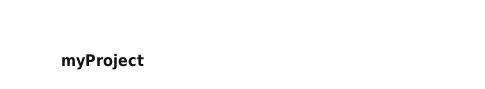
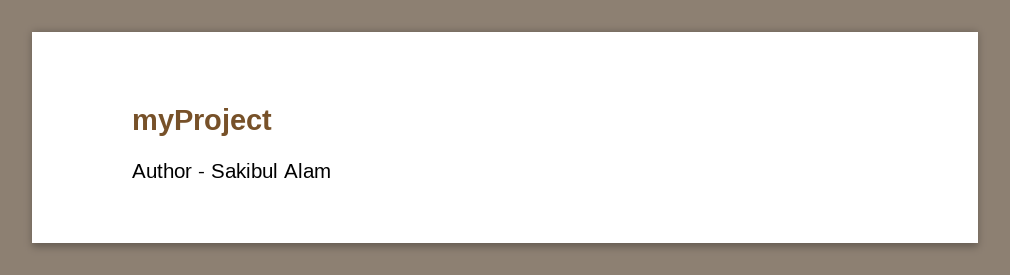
+ Author - Sakibul Alam

